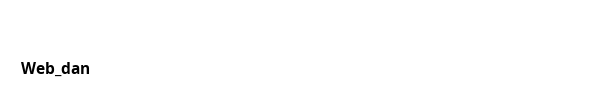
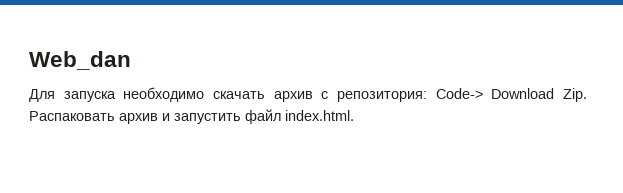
+ Для запуска необходимо скачать архив с репозитория: Code-> Download Zip. Распаковать архив и запустить файл index.html.

